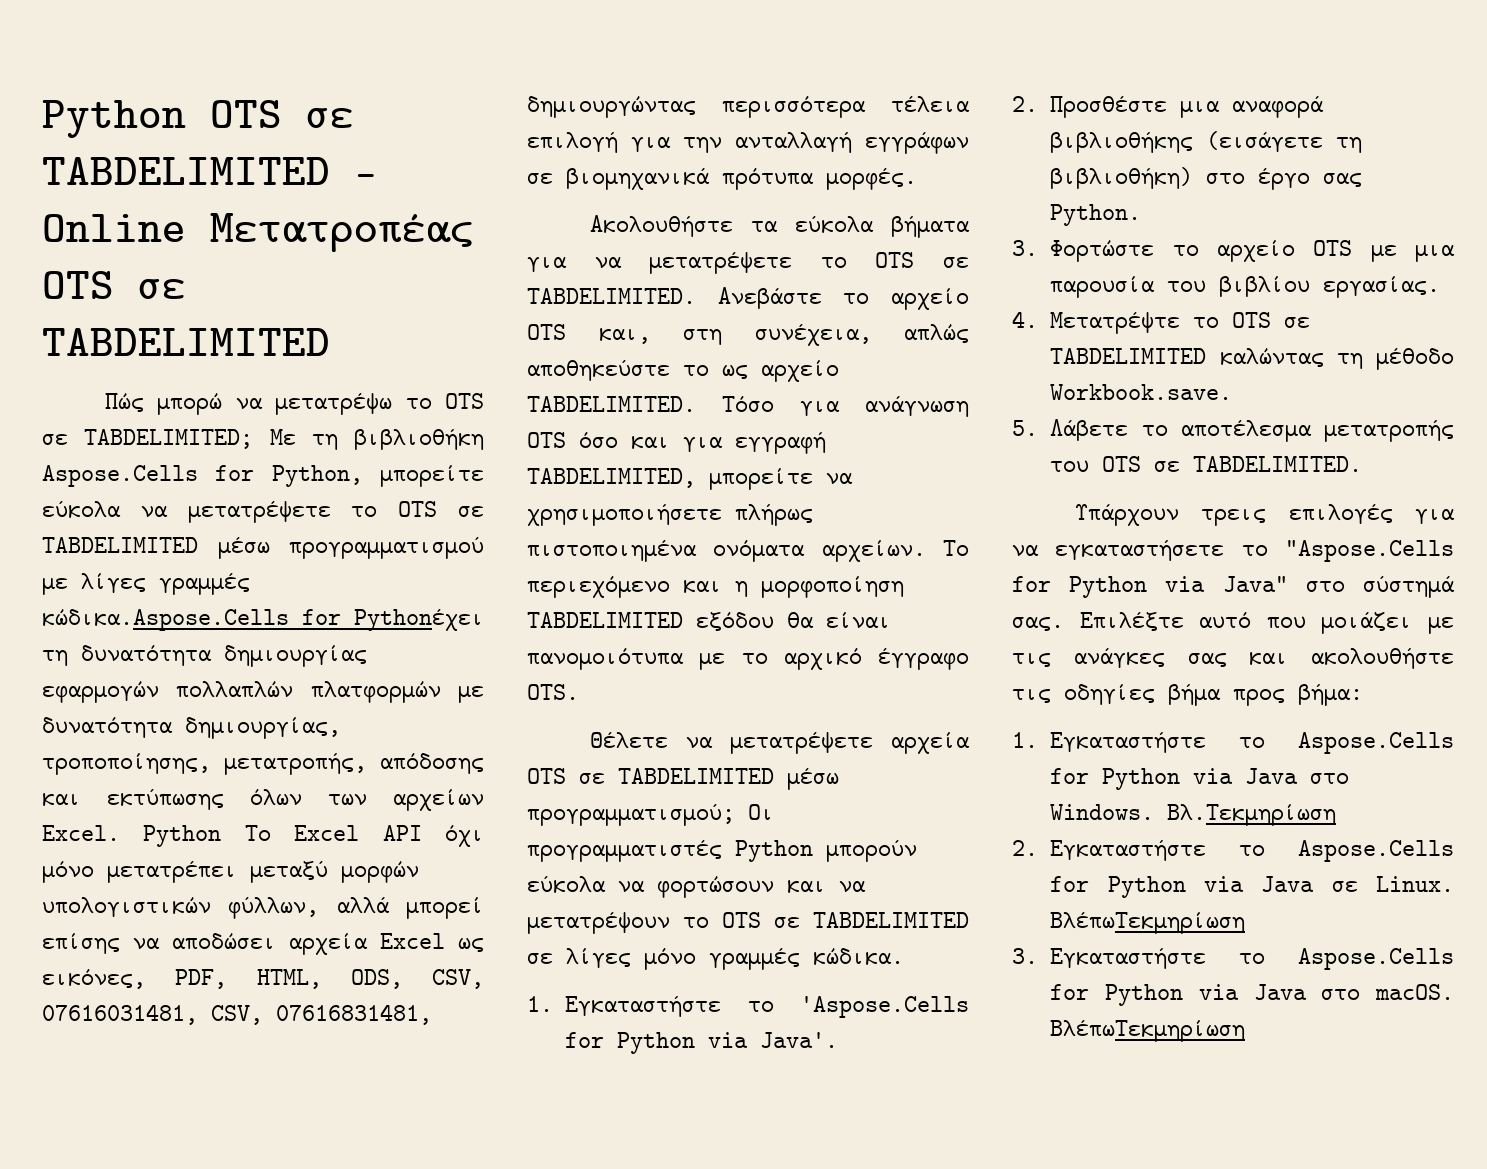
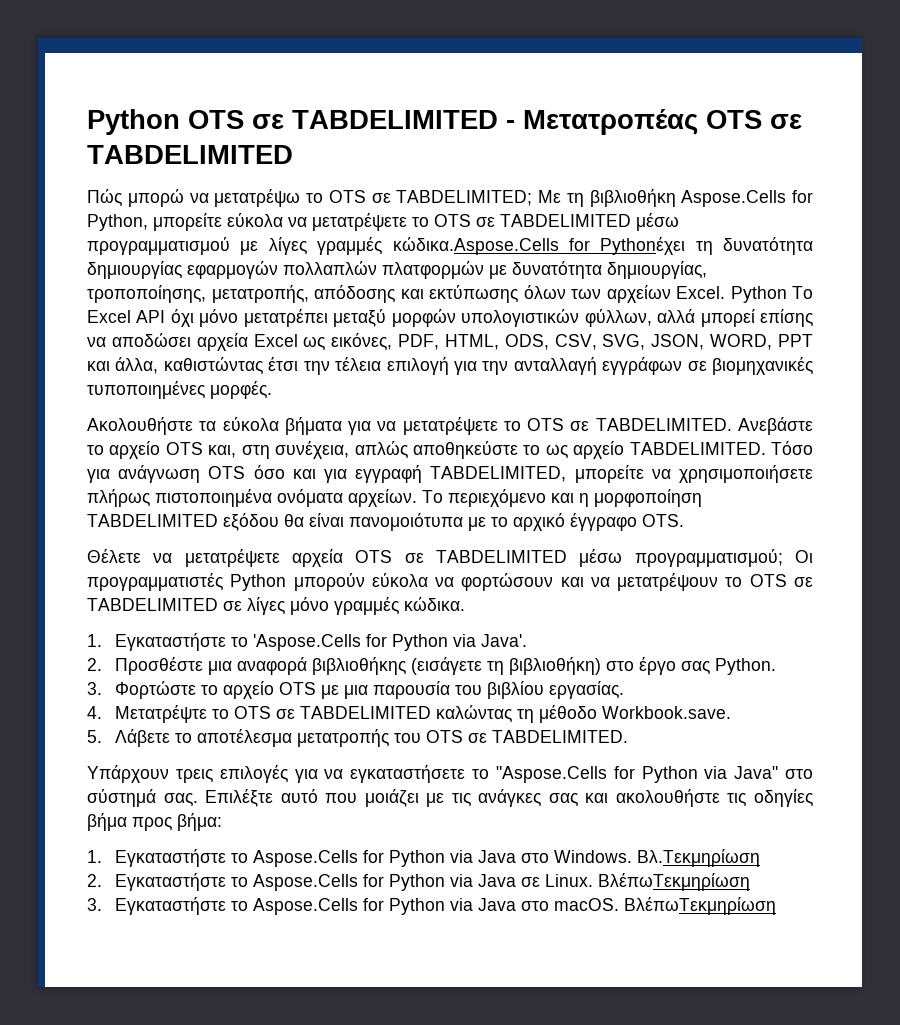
- Python OTS σε TABDELIMITED - Online Μετατροπέας OTS σε TABDELIMITED
+ Python OTS σε TABDELIMITED - Μετατροπέας OTS σε TABDELIMITED
- Python Το Excel API όχι μόνο μετατρέπει μεταξύ μορφών υπολογιστικών φύλλων, αλλά μπορεί επίσης να αποδώσει αρχεία Excel ως εικόνες, PDF, HTML, ODS, CSV, 07616031481, CSV, 07616831481, δημιουργώντας περισσότερα τέλεια επιλογή για την ανταλλαγή εγγράφων σε βιομηχανικά πρότυπα μορφές.
+ Python Το Excel API όχι μόνο μετατρέπει μεταξύ μορφών υπολογιστικών φύλλων, αλλά μπορεί επίσης να αποδώσει αρχεία Excel ως εικόνες, PDF, HTML, ODS, CSV, SVG, JSON, WORD, PPT και άλλα, καθιστώντας έτσι την τέλεια επιλογή για την ανταλλαγή εγγράφων σε βιομηχανικές τυποποιημένες μορφές.

